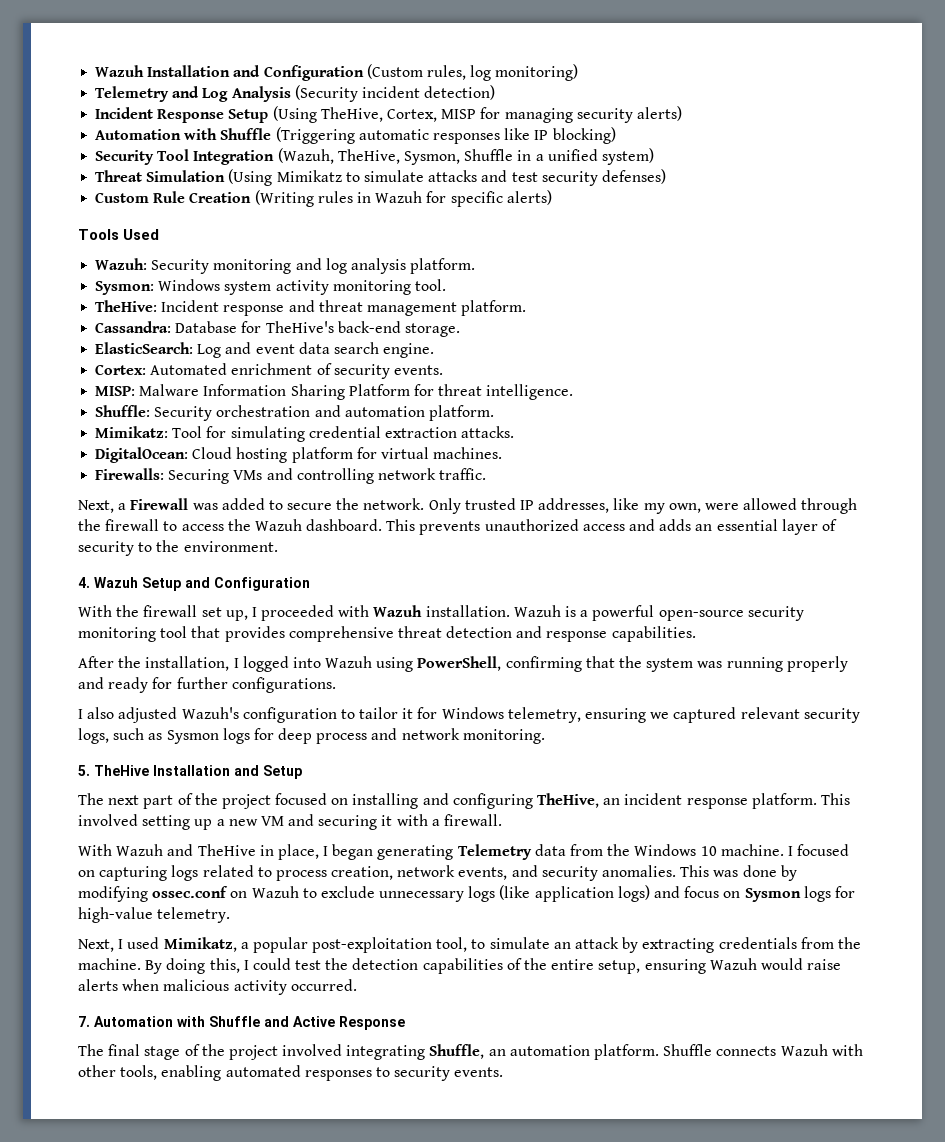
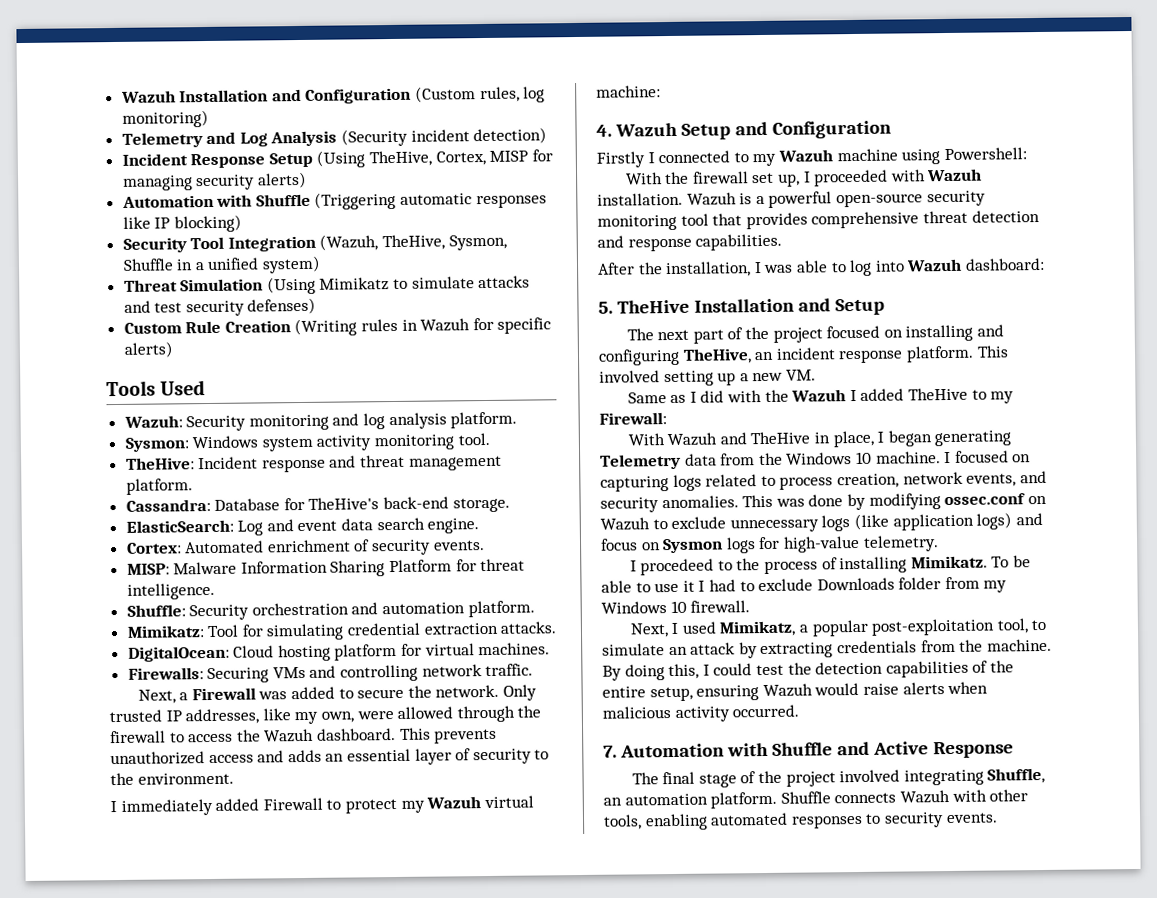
+ I immediately added Firewall to protect my Wazuh virtual machine:
+ Firstly I connected to my Wazuh machine using Powershell:
- After the installation, I logged into Wazuh using PowerShell, confirming that the system was running properly and ready for further configurations.
- I also adjusted Wazuh's configuration to tailor it for Windows telemetry, ensuring we captured relevant security logs, such as Sysmon logs for deep process and network monitoring.
+ After the installation, I was able to log into Wazuh dashboard:
- This involved setting up a new VM and securing it with a firewall.
+ This involved setting up a new VM.
+ Same as I did with the Wazuh I added TheHive to my Firewall:
+ I procedeed to the process of installing Mimikatz. To be able to use it I had to exclude Downloads folder from my Windows 10 firewall.

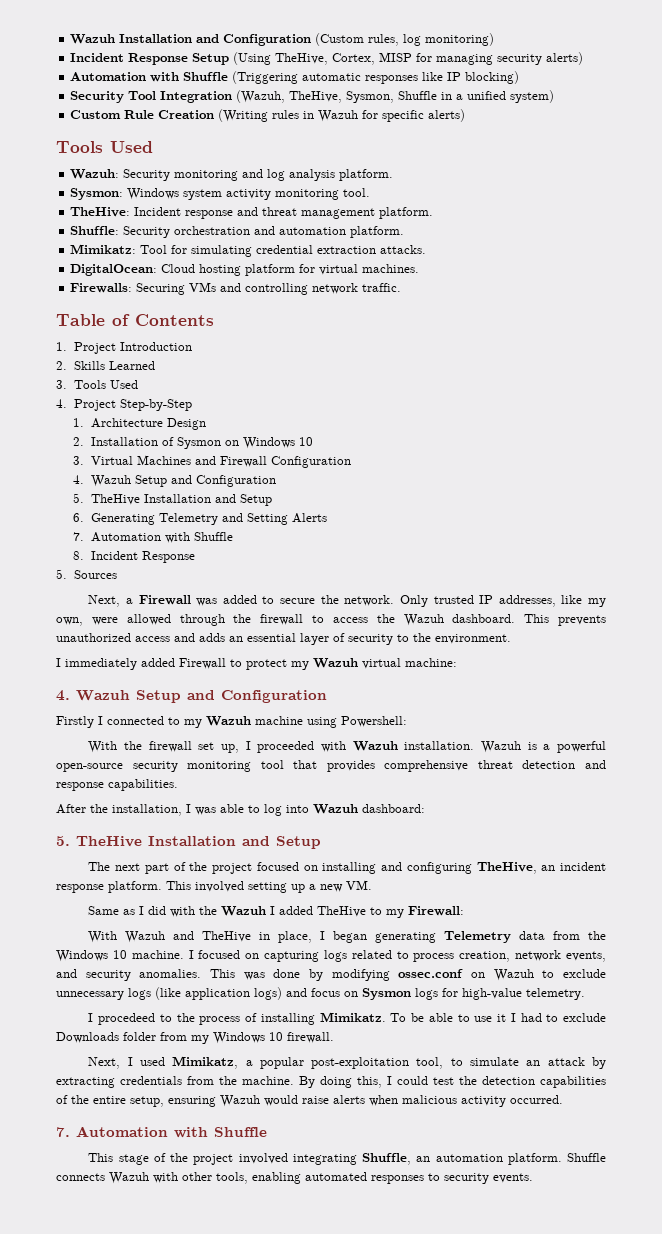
- Telemetry and Log Analysis (Security incident detection)
- Threat Simulation (Using Mimikatz to simulate attacks and test security defenses)
- Cassandra: Database for TheHive's back-end storage.
- ElasticSearch: Log and event data search engine.
- Cortex: Automated enrichment of security events.
- MISP: Malware Information Sharing Platform for threat intelligence.
+ Table of Contents
+ 1. Project Introduction
+ 2. Skills Learned
+ 3. Tools Used
+ 4. Project Step-by-Step
+ 1. Architecture Design
+ 2. Installation of Sysmon on Windows 10
+ 3. Virtual Machines and Firewall Configuration
+ 4. Wazuh Setup and Configuration
+ 5. TheHive Installation and Setup
+ 6. Generating Telemetry and Setting Alerts
+ 7. Automation with Shuffle
+ 8. Incident Response
+ 5. Sources
  By doing this, I could test the detection capabilities of the entire setup, ensuring Wazuh would raise alerts when malicious activity occurred.
- 7. Automation with Shuffle and Active Response
- The final stage of the project involved integrating Shuffle, an automation platform.
+ 7. Automation with Shuffle
+ This stage of the project involved integrating Shuffle, an automation platform.

